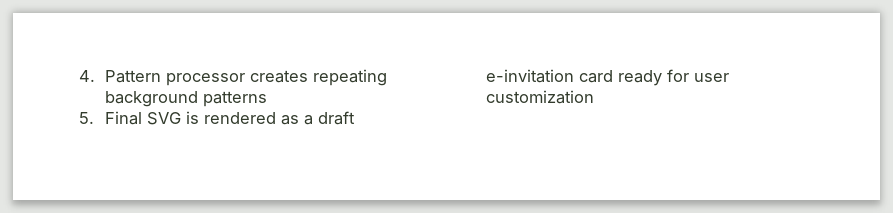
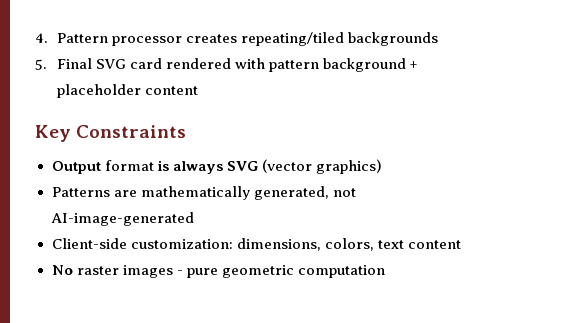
- 4. Pattern processor creates repeating background patterns
+ 4. Pattern processor creates repeating/tiled backgrounds
- 5. Final SVG is rendered as a draft e-invitation card ready for user customization
+ 5. Final SVG card rendered with pattern background + placeholder content
+ Key Constraints
+ Output format is always SVG (vector graphics)
+ Patterns are mathematically generated, not AI-image-generated
+ Client-side customization: dimensions, colors, text content
+ No raster images - pure geometric computation

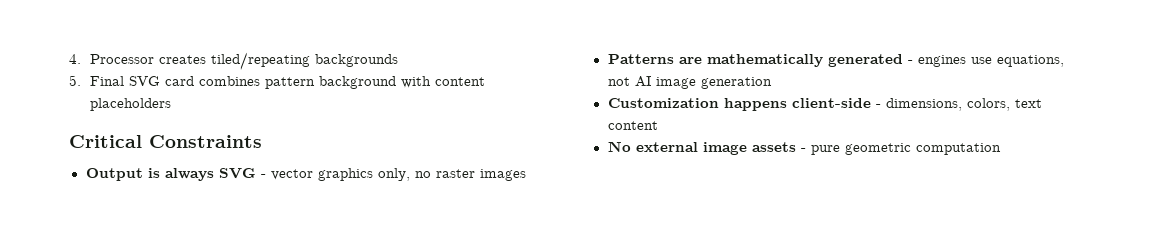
- 4. Pattern processor creates repeating/tiled backgrounds
+ 4. Processor creates tiled/repeating backgrounds
- 5. Final SVG card rendered with pattern background + placeholder content
- Key Constraints
+ 5. Final SVG card combines pattern background with content placeholders
+ Critical Constraints
- Output format is always SVG (vector graphics)
- Patterns are mathematically generated, not AI-image-generated
- Client-side customization: dimensions, colors, text content
+ Output is always SVG - vector graphics only, no raster images
+ Patterns are mathematically generated - engines use equations, not AI image generation
+ Customization happens client-side - dimensions, colors, text content
- No raster images - pure geometric computation
+ No external image assets - pure geometric computation

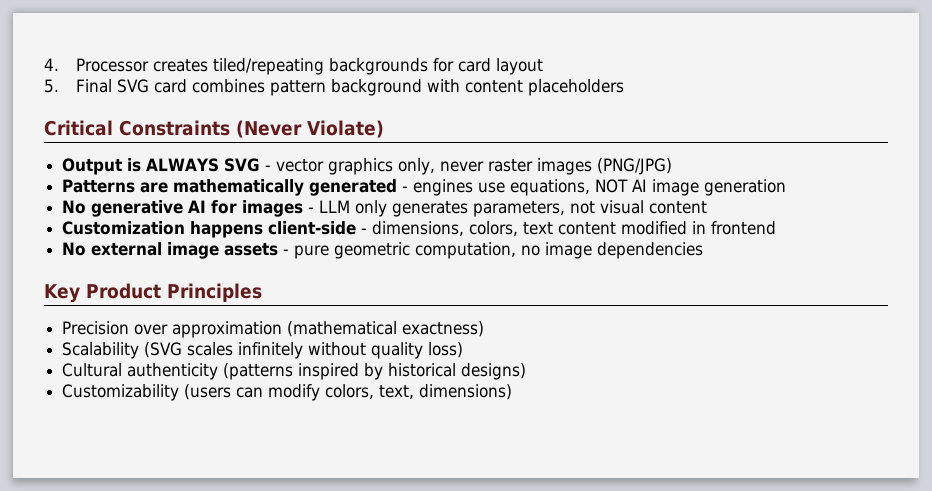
- 4. Processor creates tiled/repeating backgrounds
+ 4. Processor creates tiled/repeating backgrounds for card layout
- Critical Constraints
+ Critical Constraints (Never Violate)
- Output is always SVG - vector graphics only, no raster images
+ Output is ALWAYS SVG - vector graphics only, never raster images (PNG/JPG)
- Patterns are mathematically generated - engines use equations, not AI image generation
+ Patterns are mathematically generated - engines use equations, NOT AI image generation
+ No generative AI for images - LLM only generates parameters, not visual content
- Customization happens client-side - dimensions, colors, text content
+ Customization happens client-side - dimensions, colors, text content modified in frontend
- No external image assets - pure geometric computation
+ No external image assets - pure geometric computation, no image dependencies
+ Key Product Principles
+ Precision over approximation (mathematical exactness)
+ Scalability (SVG scales infinitely without quality loss)
+ Cultural authenticity (patterns inspired by historical designs)
+ Customizability (users can modify colors, text, dimensions)

